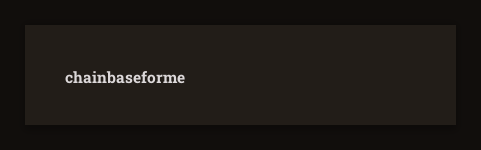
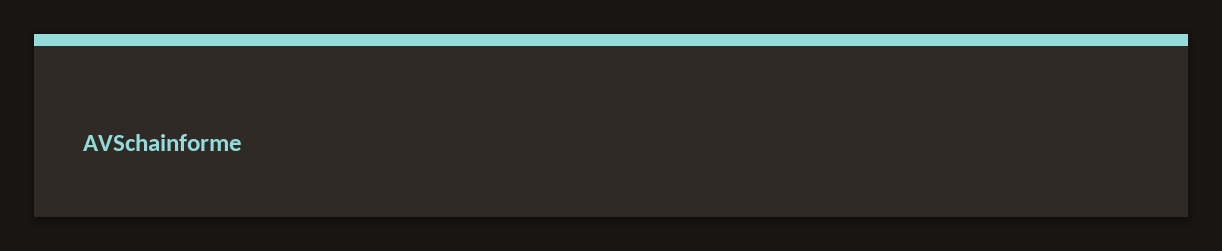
- chainbaseforme
+ AVSchainforme

